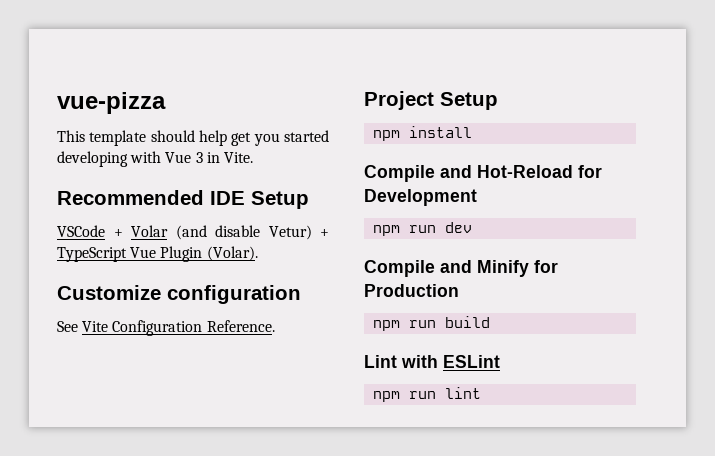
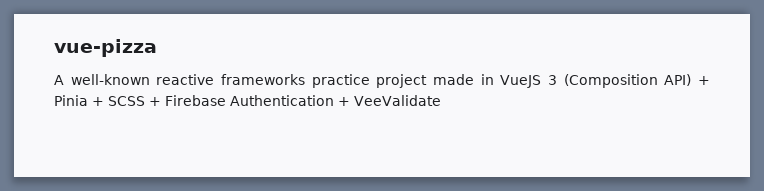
- This template should help get you started developing with Vue 3 in Vite.
- Recommended IDE Setup
- VSCode + Volar (and disable Vetur) + TypeScript Vue Plugin (Volar).
- Customize configuration
- See Vite Configuration Reference.
- Project Setup
- npm install
- Compile and Hot-Reload for Development
- npm run dev
- Compile and Minify for Production
- npm run build
- Lint with ESLint
- npm run lint
+ A well-known reactive frameworks practice project made in VueJS 3 (Composition API) + Pinia + SCSS + Firebase Authentication + VeeValidate

